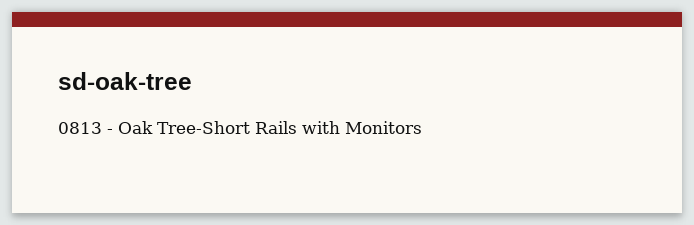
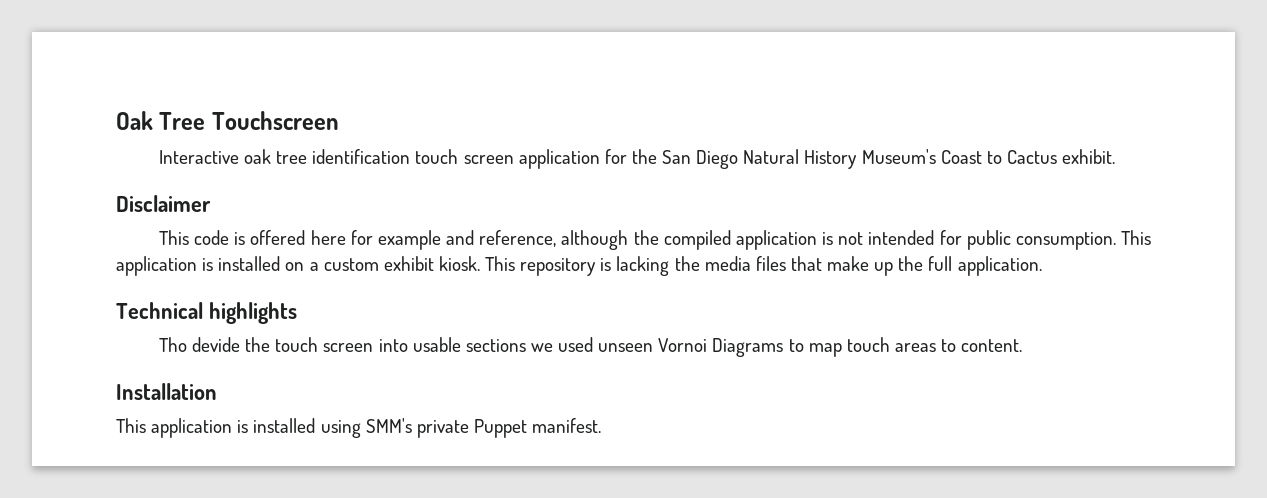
- sd-oak-tree
- 0813 - Oak Tree-Short Rails with Monitors
+ Oak Tree Touchscreen
+ Interactive oak tree identification touch screen application for the San Diego Natural History Museum's Coast to Cactus exhibit.
+ Disclaimer
+ This code is offered here for example and reference, although the compiled application is not intended for public consumption. This application is installed on a custom exhibit kiosk. This repository is lacking the media files that make up the full application.
+ Technical highlights
+ Tho devide the touch screen into usable sections we used unseen Vornoi Diagrams to map touch areas to content.
+ Installation
+ This application is installed using SMM's private Puppet manifest.

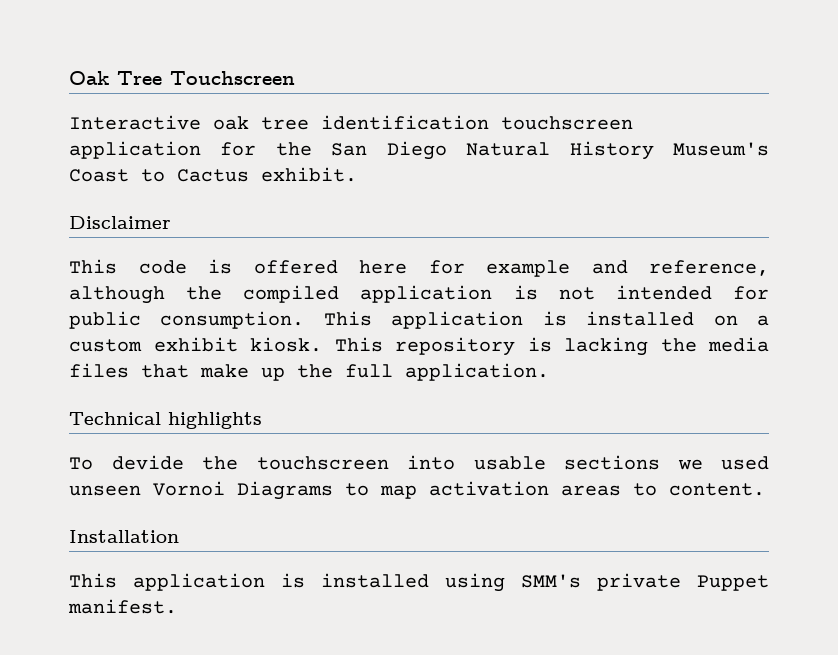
- Interactive oak tree identification touch screen application for the San Diego Natural History Museum's Coast to Cactus exhibit.
+ Interactive oak tree identification touchscreen application for the San Diego Natural History Museum's Coast to Cactus exhibit.
- Tho devide the touch screen into usable sections we used unseen Vornoi Diagrams to map touch areas to content.
+ To devide the touchscreen into usable sections we used unseen Vornoi Diagrams to map activation areas to content.

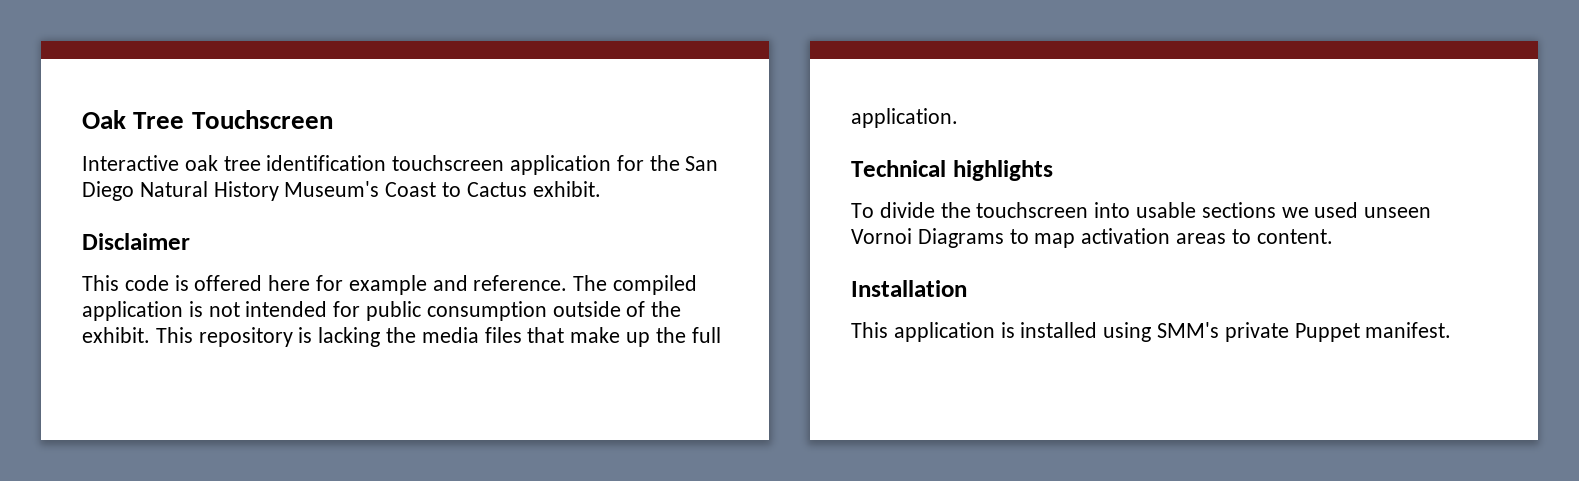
- This code is offered here for example and reference, although the compiled application is not intended for public consumption. This application is installed on a custom exhibit kiosk.
+ This code is offered here for example and reference. The compiled application is not intended for public consumption outside of the exhibit.
- To devide the touchscreen into usable sections we used unseen Vornoi Diagrams to map activation areas to content.
+ To divide the touchscreen into usable sections we used unseen Vornoi Diagrams to map activation areas to content.

